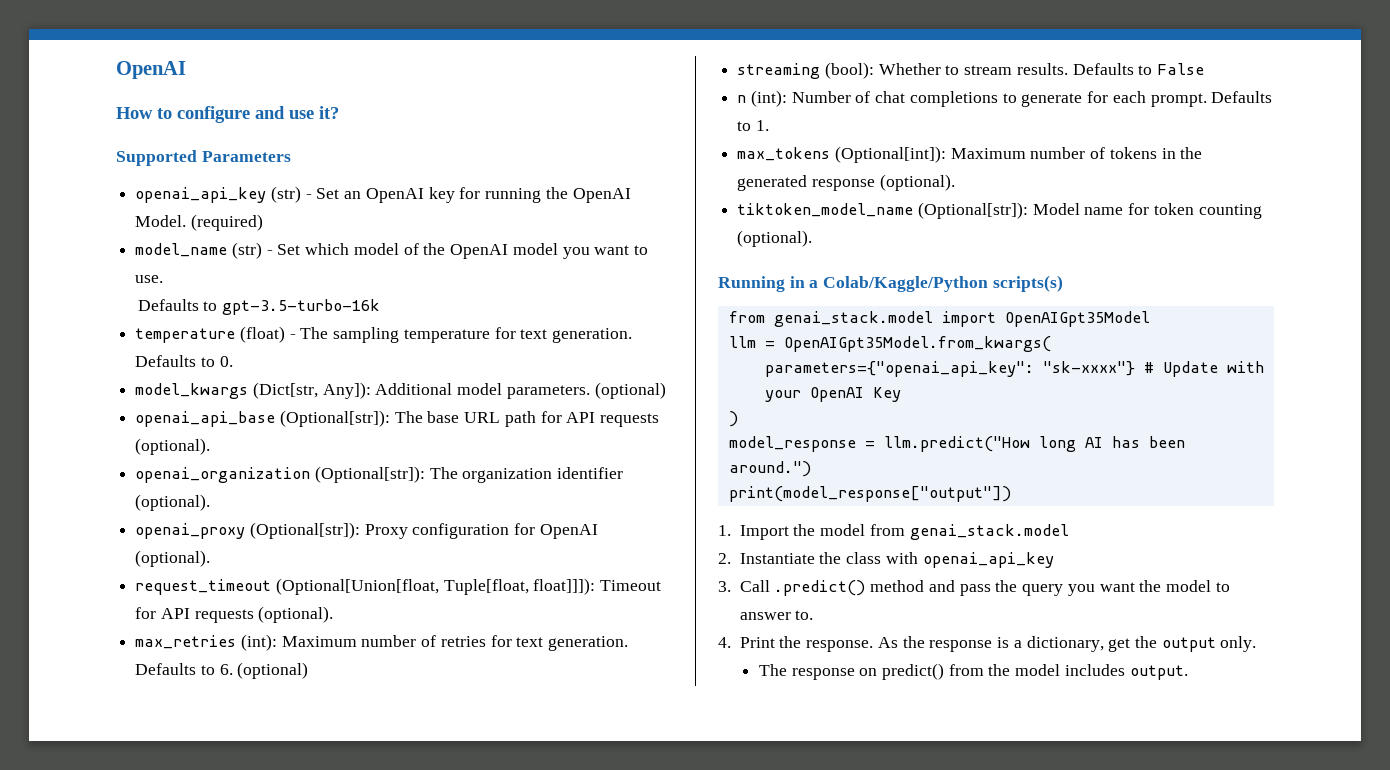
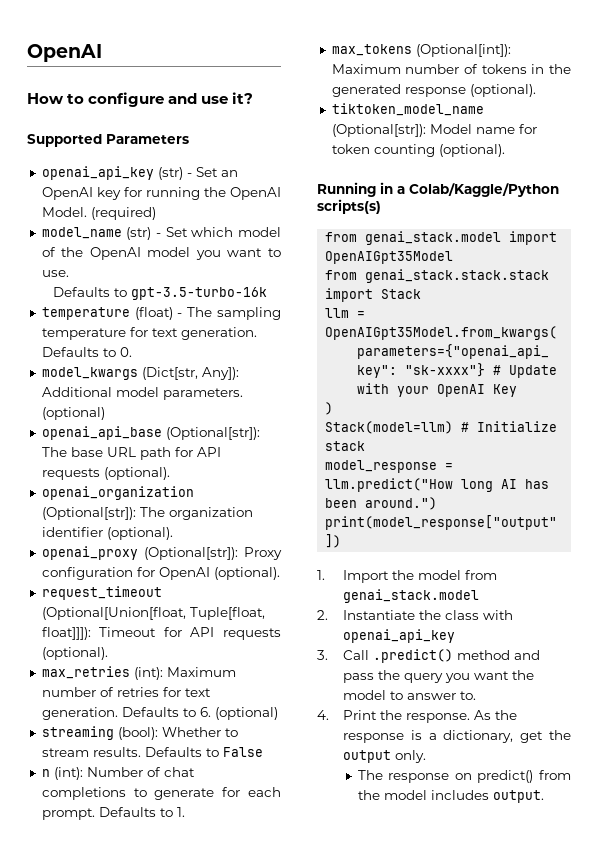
+ from genai_stack.stack.stack import Stack
+ Stack(model=llm) # Initialize stack

